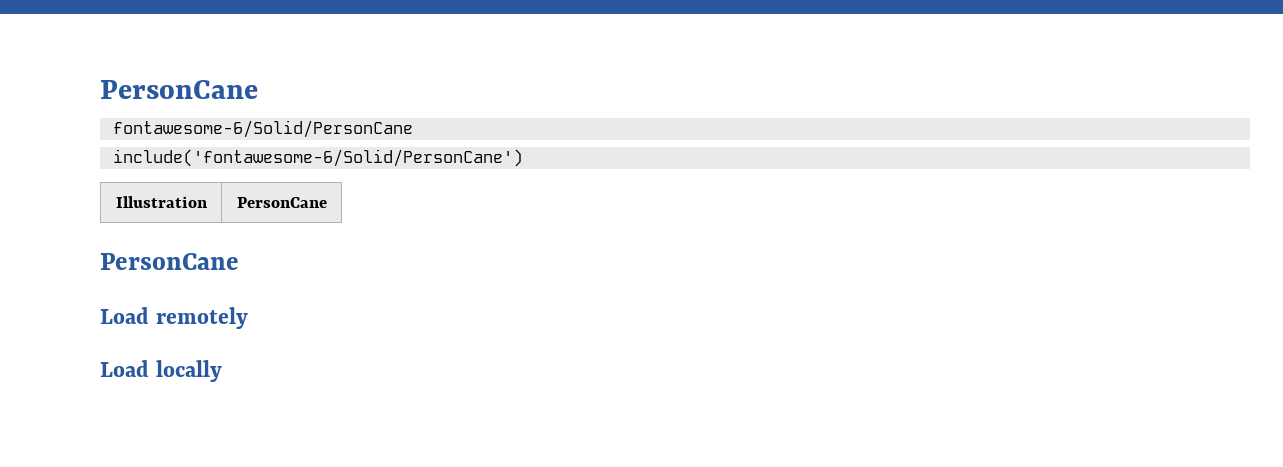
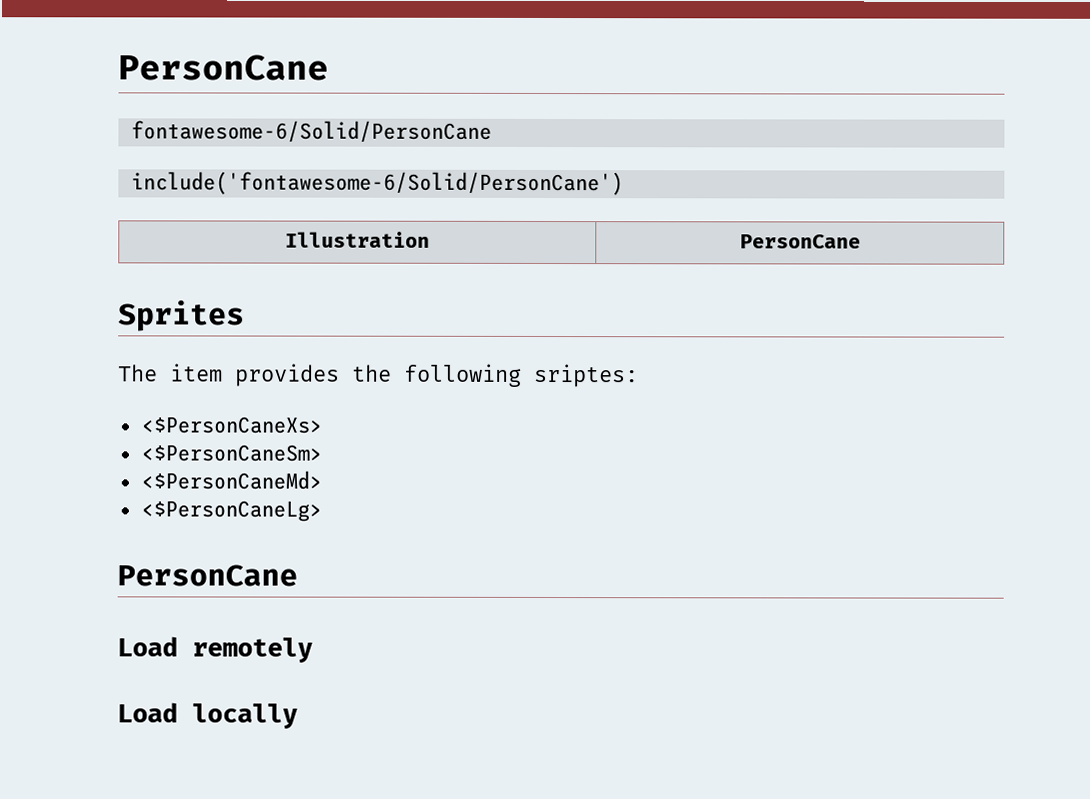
+ Sprites
+ The item provides the following sriptes:
+ <$PersonCaneXs>
+ <$PersonCaneSm>
+ <$PersonCaneMd>
+ <$PersonCaneLg>

